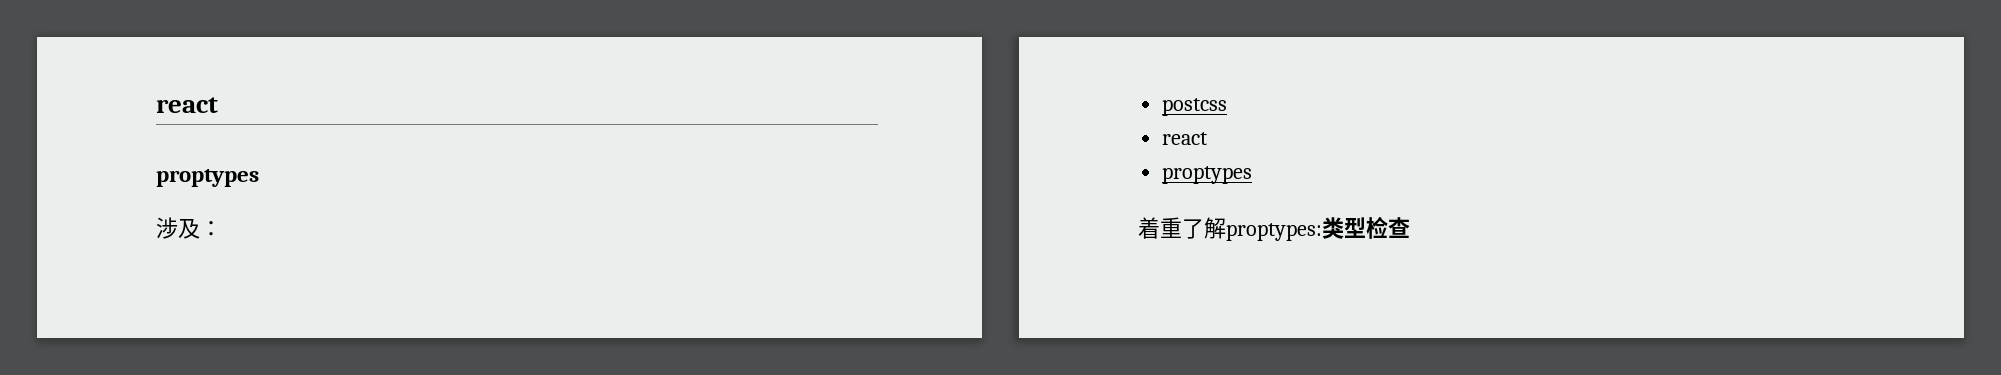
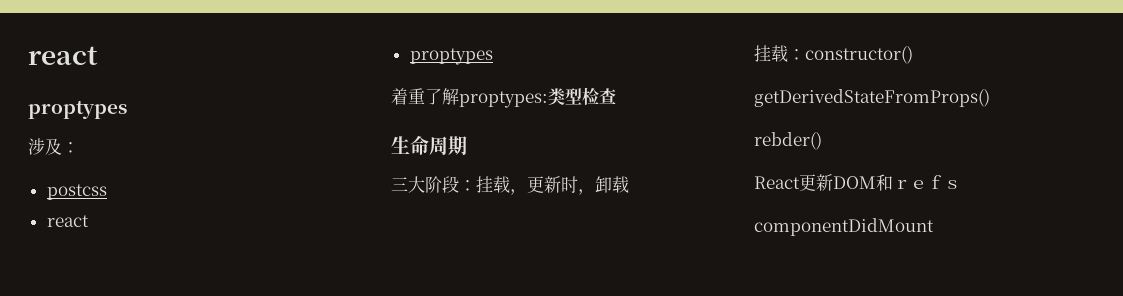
+ 生命周期
+ 三大阶段：挂载，更新时，卸载
+ 挂载：constructor()
+ getDerivedStateFromProps()
+ rebder()
+ React更新DOM和ｒｅｆｓ
+ componentDidMount

